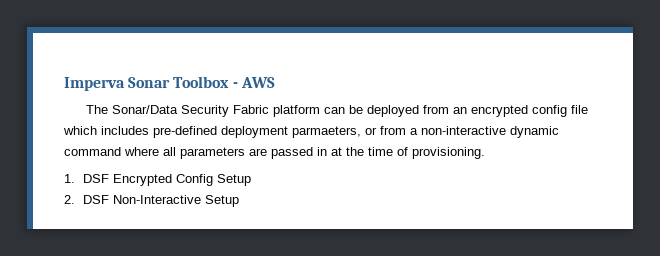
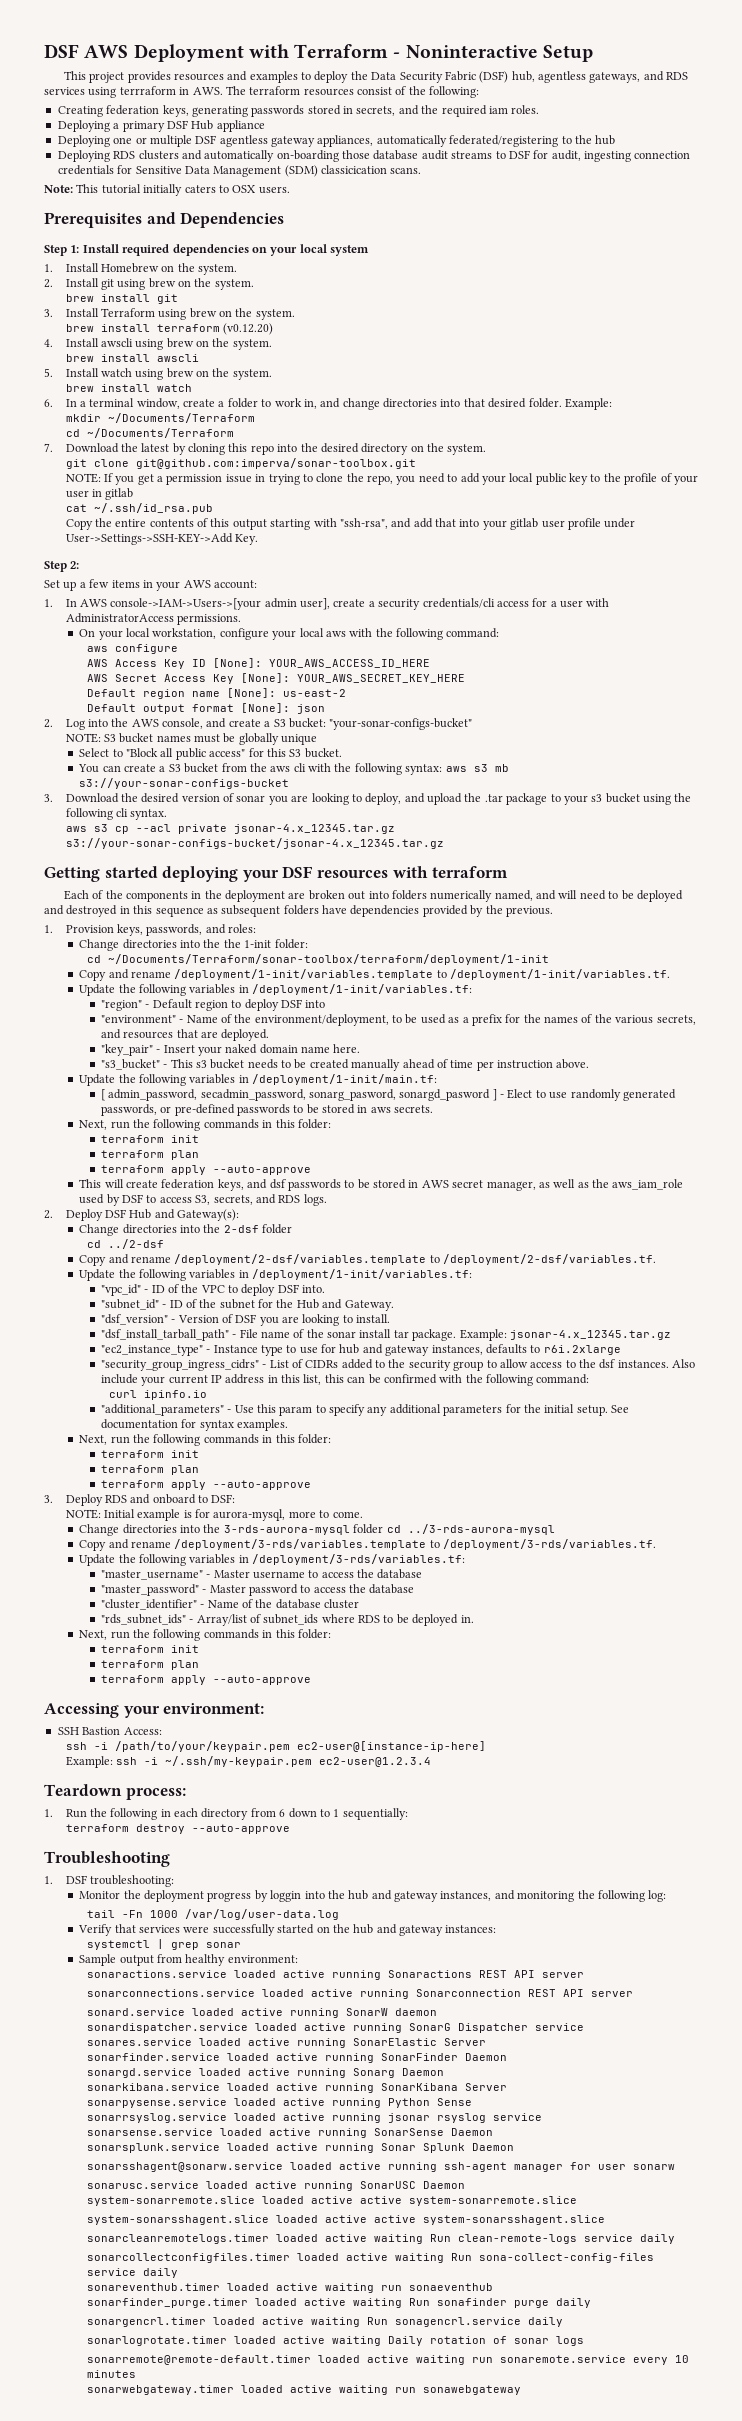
- Imperva Sonar Toolbox - AWS
- The Sonar/Data Security Fabric platform can be deployed from an encrypted config file which includes pre-defined deployment parmaeters, or from a non-interactive dynamic command where all parameters are passed in at the time of provisioning.
- 1. DSF Encrypted Config Setup
- 2. DSF Non-Interactive Setup
+ DSF AWS Deployment with Terraform - Noninteractive Setup
+ This project provides resources and examples to deploy the Data Security Fabric (DSF) hub, agentless gateways, and RDS services using terrraform in AWS. The terraform resources consist of the following:
+ Creating federation keys, generating passwords stored in secrets, and the required iam roles.
+ Deploying a primary DSF Hub appliance
+ Deploying one or multiple DSF agentless gateway appliances, automatically federated/registering to the hub
+ Deploying RDS clusters and automatically on-boarding those database audit streams to DSF for audit, ingesting connection credentials for Sensitive Data Management (SDM) classicication scans.
+ Note: This tutorial initially caters to OSX users.
+ Prerequisites and Dependencies
+ Step 1: Install required dependencies on your local system
+ 1. Install Homebrew on the system.
+ 2. Install git using brew on the system.
+ brew install git
+ 3. Install Terraform using brew on the system.
+ brew install terraform (v0.12.20)
+ 4. Install awscli using brew on the system.
+ brew install awscli
+ 5. Install watch using brew on the system.
+ brew install watch
+ 6. In a terminal window, create a folder to work in, and change directories into that desired folder. Example:
+ mkdir ~/Documents/Terraform
+ cd ~/Documents/Terraform
+ 7. Download the latest by cloning this repo into the desired directory on the system.
+ git clone git@github.com:imperva/sonar-toolbox.git
+ NOTE: If you get a permission issue in trying to clone the repo, you need to add your local public key to the profile of your user in gitlab
+ cat ~/.ssh/id_rsa.pub
+ Copy the entire contents of this output starting with "ssh-rsa", and add that into your gitlab user profile under User->Settings->SSH-KEY->Add Key.
+ Step 2:
+ Set up a few items in your AWS account:
+ 1. In AWS console->IAM->Users->[your admin user], create a security credentials/cli access for a user with AdministratorAccess permissions.
+ On your local workstation, configure your local aws with the following command:
+ aws configure
+ AWS Access Key ID [None]: YOUR_AWS_ACCESS_ID_HERE
+ AWS Secret Access Key [None]: YOUR_AWS_SECRET_KEY_HERE
+ Default region name [None]: us-east-2
+ Default output format [None]: json
+ 2. Log into the AWS console, and create a S3 bucket: "your-sonar-configs-bucket"
+ NOTE: S3 bucket names must be globally unique
+ Select to "Block all public access" for this S3 bucket.
+ You can create a S3 bucket from the aws cli with the following syntax: aws s3 mb s3://your-sonar-configs-bucket
+ 3. Download the desired version of sonar you are looking to deploy, and upload the .tar package to your s3 bucket using the following cli syntax.
+ aws s3 cp --acl private jsonar-4.x_12345.tar.gz s3://your-sonar-configs-bucket/jsonar-4.x_12345.tar.gz
+ Getting started deploying your DSF resources with terraform
+ Each of the components in the deployment are broken out into folders numerically named, and will need to be deployed and destroyed in this sequence as subsequent folders have dependencies provided by the previous.
+ 1. Provision keys, passwords, and roles:
+ Change directories into the the 1-init folder:
+ cd ~/Documents/Terraform/sonar-toolbox/terraform/deployment/1-init
+ Copy and rename /deployment/1-init/variables.template to /deployment/1-init/variables.tf.
+ Update the following variables in /deployment/1-init/variables.tf:
+ "region" - Default region to deploy DSF into
+ "environment" - Name of the environment/deployment, to be used as a prefix for the names of the various secrets, and resources that are deployed.
+ "key_pair" - Insert your naked domain name here.
+ "s3_bucket" - This s3 bucket needs to be created manually ahead of time per instruction above.
+ Update the following variables in /deployment/1-init/main.tf:
+ [ admin_password, secadmin_password, sonarg_pasword, sonargd_pasword ] - Elect to use randomly generated passwords, or pre-defined passwords to be stored in aws secrets.
+ Next, run the following commands in this folder:
+ terraform init
+ terraform plan
+ terraform apply --auto-approve
+ This will create federation keys, and dsf passwords to be stored in AWS secret manager, as well as the aws_iam_role used by DSF to access S3, secrets, and RDS logs.
+ 2. Deploy DSF Hub and Gateway(s):
+ Change directories into the 2-dsf folder
+ cd ../2-dsf
+ Copy and rename /deployment/2-dsf/variables.template to /deployment/2-dsf/variables.tf.
+ Update the following variables in /deployment/1-init/variables.tf:
+ "vpc_id" - ID of the VPC to deploy DSF into.
+ "subnet_id" - ID of the subnet for the Hub and Gateway.
+ "dsf_version" - Version of DSF you are looking to install.
+ "dsf_install_tarball_path" - File name of the sonar install tar package. Example: jsonar-4.x_12345.tar.gz
+ "ec2_instance_type" - Instance type to use for hub and gateway instances, defaults to r6i.2xlarge
+ "security_group_ingress_cidrs" - List of CIDRs added to the security group to allow access to the dsf instances. Also include your current IP address in this list, this can be confirmed with the following command:
+ curl ipinfo.io
+ "additional_parameters" - Use this param to specify any additional parameters for the initial setup. See documentation for syntax examples.
+ Next, run the following commands in this folder:
+ terraform init
+ terraform plan
+ terraform apply --auto-approve
+ 3. Deploy RDS and onboard to DSF:
+ NOTE: Initial example is for aurora-mysql, more to come.
+ Change directories into the 3-rds-aurora-mysql folder cd ../3-rds-aurora-mysql
+ Copy and rename /deployment/3-rds/variables.template to /deployment/3-rds/variables.tf.
+ Update the following variables in /deployment/3-rds/variables.tf:
+ "master_username" - Master username to access the database
+ "master_password" - Master password to access the database
+ "cluster_identifier" - Name of the database cluster
+ "rds_subnet_ids" - Array/list of subnet_ids where RDS to be deployed in.
+ Next, run the following commands in this folder:
+ terraform init
+ terraform plan
+ terraform apply --auto-approve
+ Accessing your environment:
+ SSH Bastion Access:
+ ssh -i /path/to/your/keypair.pem ec2-user@[instance-ip-here]
+ Example: ssh -i ~/.ssh/my-keypair.pem ec2-user@1.2.3.4
+ Teardown process:
+ 1. Run the following in each directory from 6 down to 1 sequentially:
+ terraform destroy --auto-approve
+ Troubleshooting
+ 1. DSF troubleshooting:
+ Monitor the deployment progress by loggin into the hub and gateway instances, and monitoring the following log:
+ tail -Fn 1000 /var/log/user-data.log
+ Verify that services were successfully started on the hub and gateway instances:
+ systemctl | grep sonar
+ Sample output from healthy environment:
+ sonaractions.service loaded active running Sonaractions REST API server
+ sonarconnections.service loaded active running Sonarconnection REST API server
+ sonard.service loaded active running SonarW daemon
+ sonardispatcher.service loaded active running SonarG Dispatcher service
+ sonares.service loaded active running SonarElastic Server
+ sonarfinder.service loaded active running SonarFinder Daemon
+ sonargd.service loaded active running Sonarg Daemon
+ sonarkibana.service loaded active running SonarKibana Server
+ sonarpysense.service loaded active running Python Sense
+ sonarrsyslog.service loaded active running jsonar rsyslog service
+ sonarsense.service loaded active running SonarSense Daemon
+ sonarsplunk.service loaded active running Sonar Splunk Daemon
+ sonarsshagent@sonarw.service loaded active running ssh-agent manager for user sonarw
+ sonarusc.service loaded active running SonarUSC Daemon
+ system-sonarremote.slice loaded active active system-sonarremote.slice
+ system-sonarsshagent.slice loaded active active system-sonarsshagent.slice
+ sonarcleanremotelogs.timer loaded active waiting Run clean-remote-logs service daily
+ sonarcollectconfigfiles.timer loaded active waiting Run sona-collect-config-files service daily
+ sonareventhub.timer loaded active waiting run sonaeventhub
+ sonarfinder_purge.timer loaded active waiting Run sonafinder purge daily
+ sonargencrl.timer loaded active waiting Run sonagencrl.service daily
+ sonarlogrotate.timer loaded active waiting Daily rotation of sonar logs
+ sonarremote@remote-default.timer loaded active waiting run sonaremote.service every 10 minutes
+ sonarwebgateway.timer loaded active waiting run sonawebgateway

